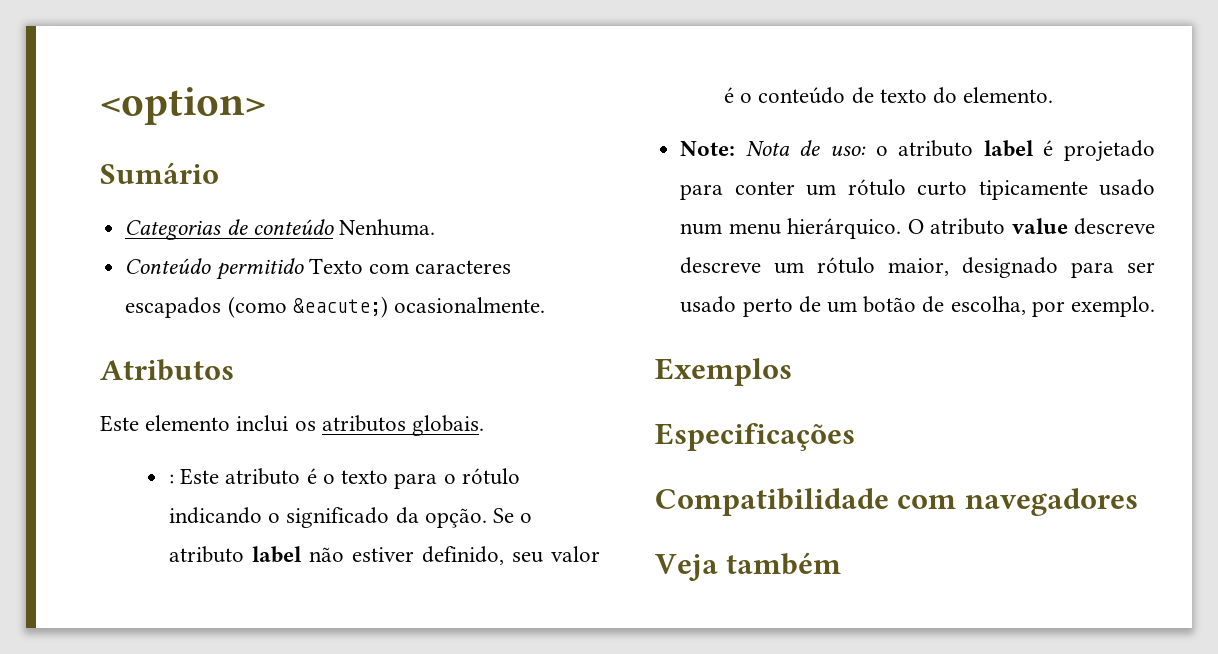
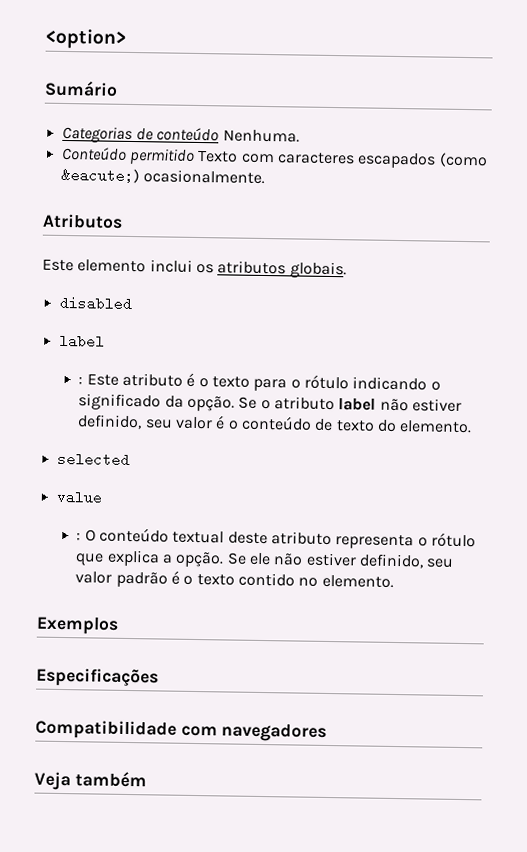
+ disabled
+ label
- Note: Nota de uso: o atributo label é projetado para conter um rótulo curto tipicamente usado num menu hierárquico. O atributo value descreve descreve um rótulo maior, designado para ser usado perto de um botão de escolha, por exemplo.
+ selected
+ value
+ : O conteúdo textual deste atributo representa o rótulo que explica a opção. Se ele não estiver definido, seu valor padrão é o texto contido no elemento.

